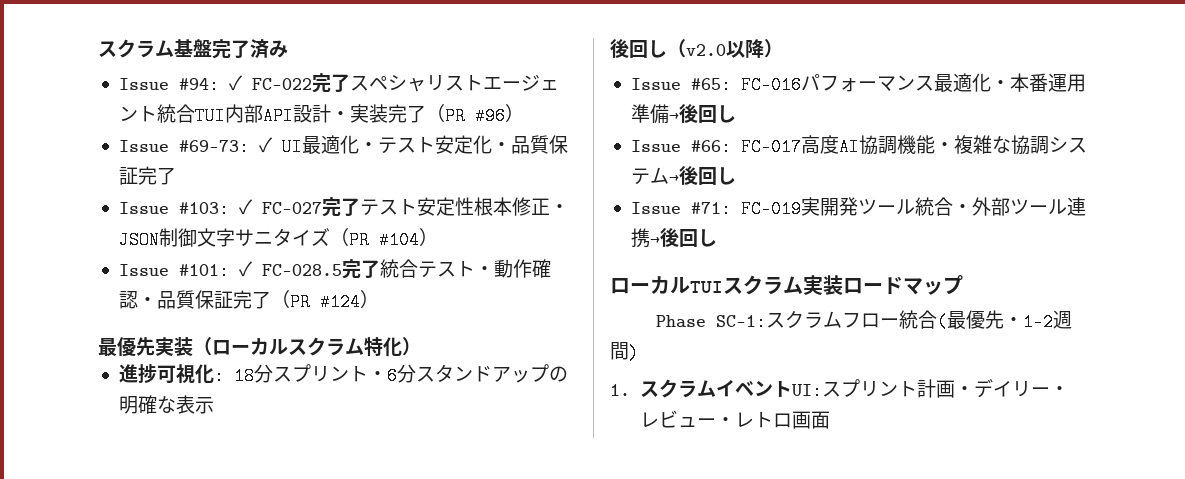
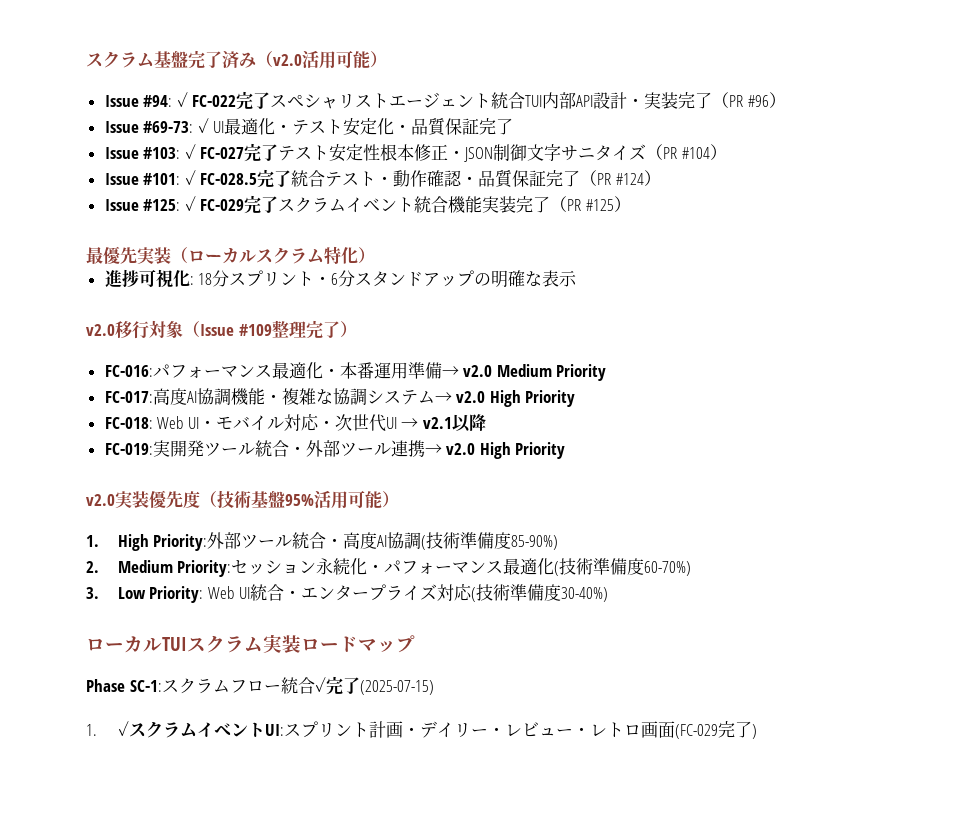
- スクラム基盤完了済み
+ スクラム基盤完了済み（v2.0活用可能）
+ Issue #125: ✓ FC-029完了スクラムイベント統合機能実装完了（PR #125）
- 後回し（v2.0以降）
- Issue #65: FC-016パフォーマンス最適化・本番運用準備→後回し
- Issue #66: FC-017高度AI協調機能・複雑な協調システム→後回し
- Issue #71: FC-019実開発ツール統合・外部ツール連携→後回し
+ v2.0移行対象（Issue #109整理完了）
+ FC-016:パフォーマンス最適化・本番運用準備→ v2.0 Medium Priority
+ FC-017:高度AI協調機能・複雑な協調システム→ v2.0 High Priority
+ FC-018: Web UI・モバイル対応・次世代UI → v2.1以降
+ FC-019:実開発ツール統合・外部ツール連携→ v2.0 High Priority
+ v2.0実装優先度（技術基盤95%活用可能）
+ 1. High Priority:外部ツール統合・高度AI協調(技術準備度85-90%)
+ 2. Medium Priority:セッション永続化・パフォーマンス最適化(技術準備度60-70%)
+ 3. Low Priority: Web UI統合・エンタープライズ対応(技術準備度30-40%)
- Phase SC-1:スクラムフロー統合(最優先・1-2週間)
- 1.スクラムイベントUI:スプリント計画・デイリー・レビュー・レトロ画面
+ Phase SC-1:スクラムフロー統合✓完了(2025-07-15)
+ 1. ✓スクラムイベントUI:スプリント計画・デイリー・レビュー・レトロ画面(FC-029完了)

